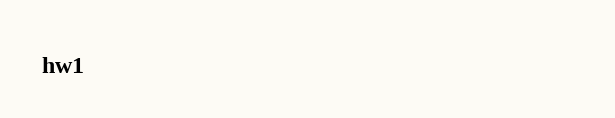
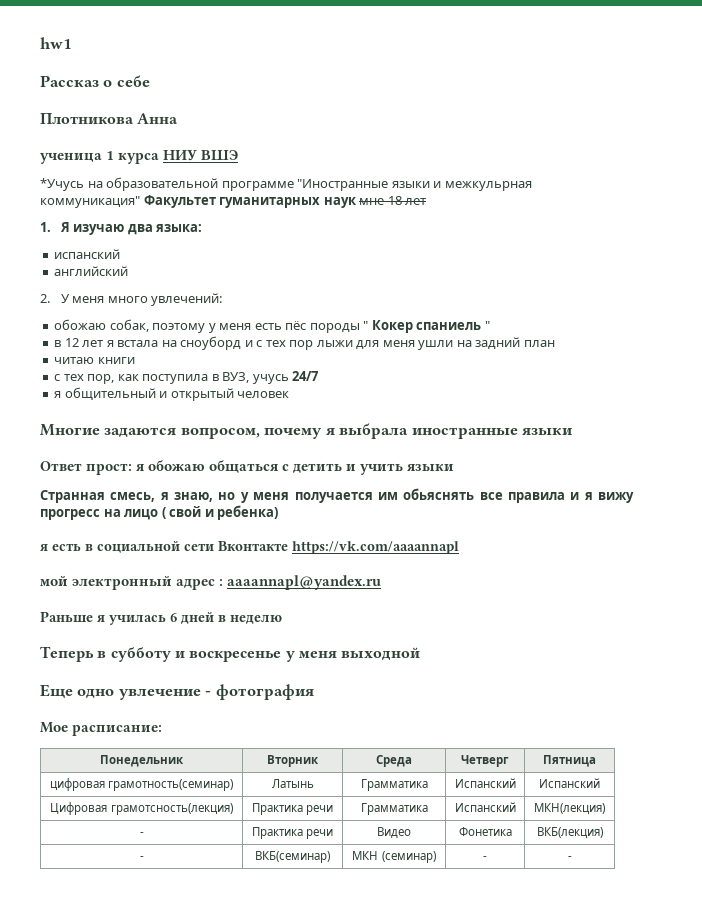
+ Рассказ о себе
+ Плотникова Анна
+ ученица 1 курса НИУ ВШЭ
+ *Учусь на образовательной программе "Иностранные языки и межкульрная коммуникация" Факультет гуманитарных наук мне 18 лет
+ 1. Я изучаю два языка:
+ испанский
+ английский
+ 2. У меня много увлечений:
+ обожаю собак, поэтому у меня есть пёс породы " Кокер спаниель "
+ в 12 лет я встала на сноуборд и с тех пор лыжи для меня ушли на задний план
+ читаю книги
+ с тех пор, как поступила в ВУЗ, учусь 24/7
+ я общительный и открытый человек
+ Многие задаются вопросом, почему я выбрала иностранные языки
+ Ответ прост: я обожаю общаться с детить и учить языки
+ Странная смесь, я знаю, но у меня получается им обьяснять все правила и я вижу прогресс на лицо ( свой и ребенка)
+ я есть в социальной сети Вконтакте https://vk.com/aaaannapl
+ мой электронный адрес : aaaannapl@yandex.ru
+ Раньше я училась 6 дней в неделю
+ Теперь в субботу и воскресенье у меня выходной
+ Еще одно увлечение - фотография
+ Мое расписание:
+ Понедельник | Вторник | Среда | Четверг | Пятница
+ цифровая грамотность(семинар) | Латынь | Грамматика | Испанский | Испанский
+ Цифровая грамотсность(лекция) | Практика речи | Грамматика | Испанский | МКН(лекция)
+ - | Практика речи | Видео | Фонетика | ВКБ(лекция)
+ - | ВКБ(семинар) | МКН (семинар) | - | -

